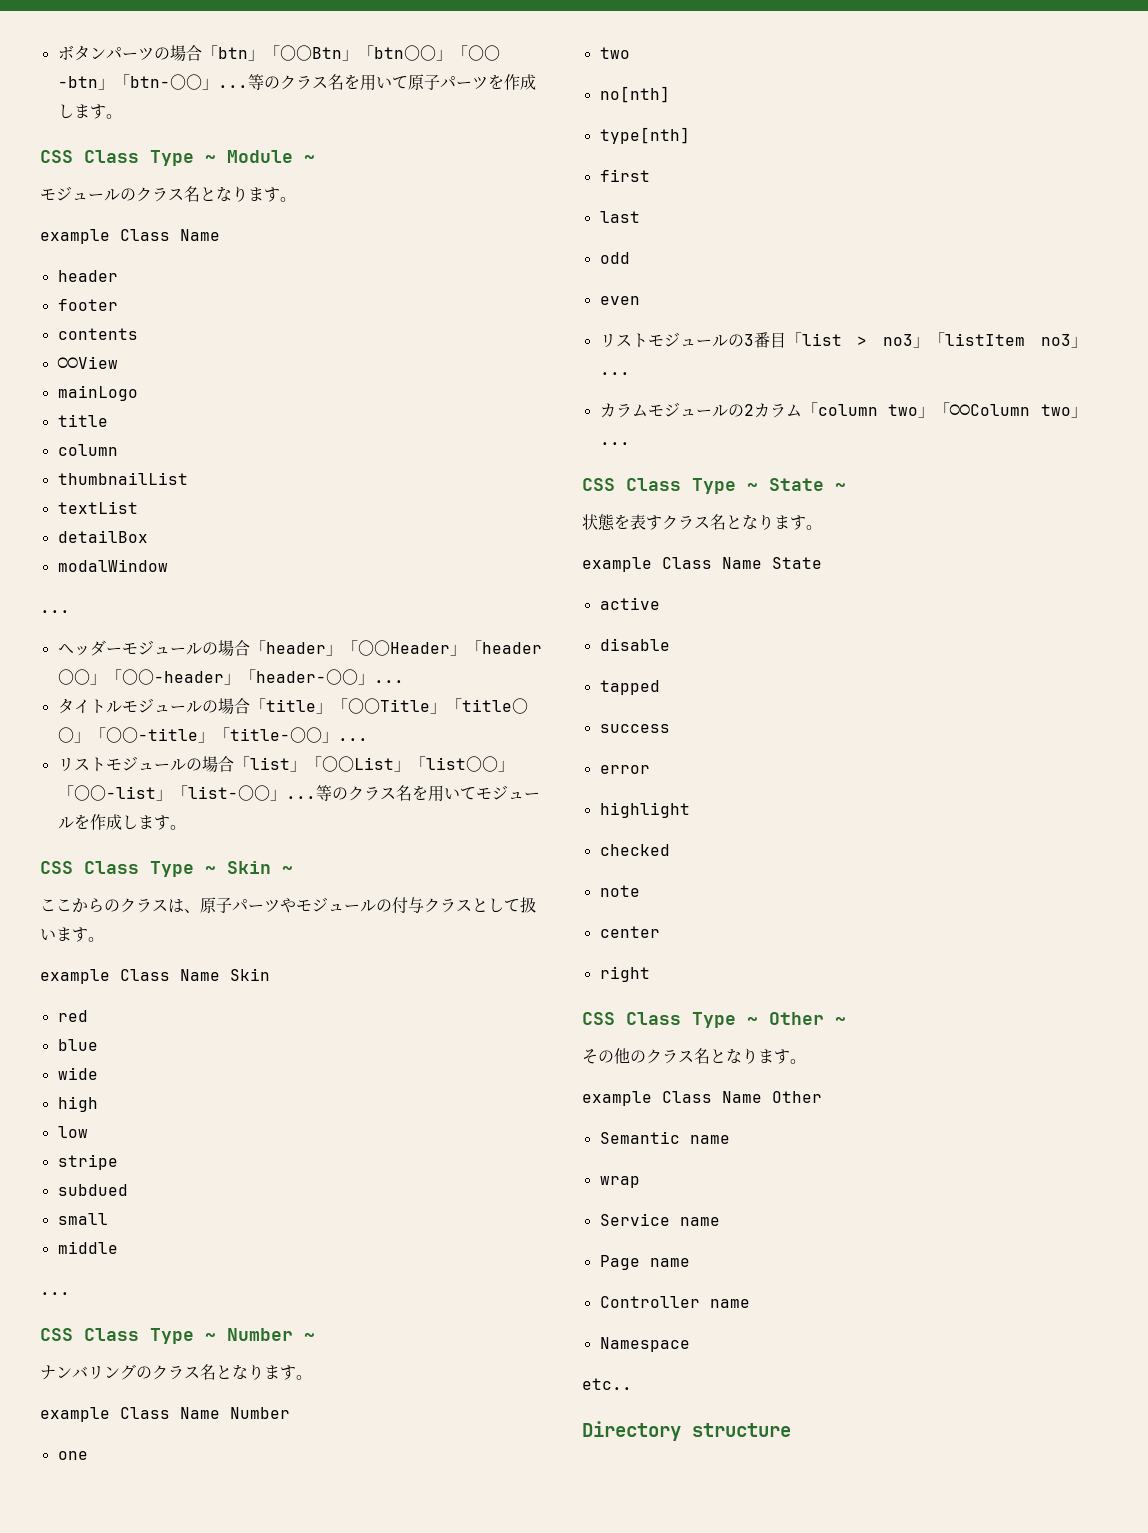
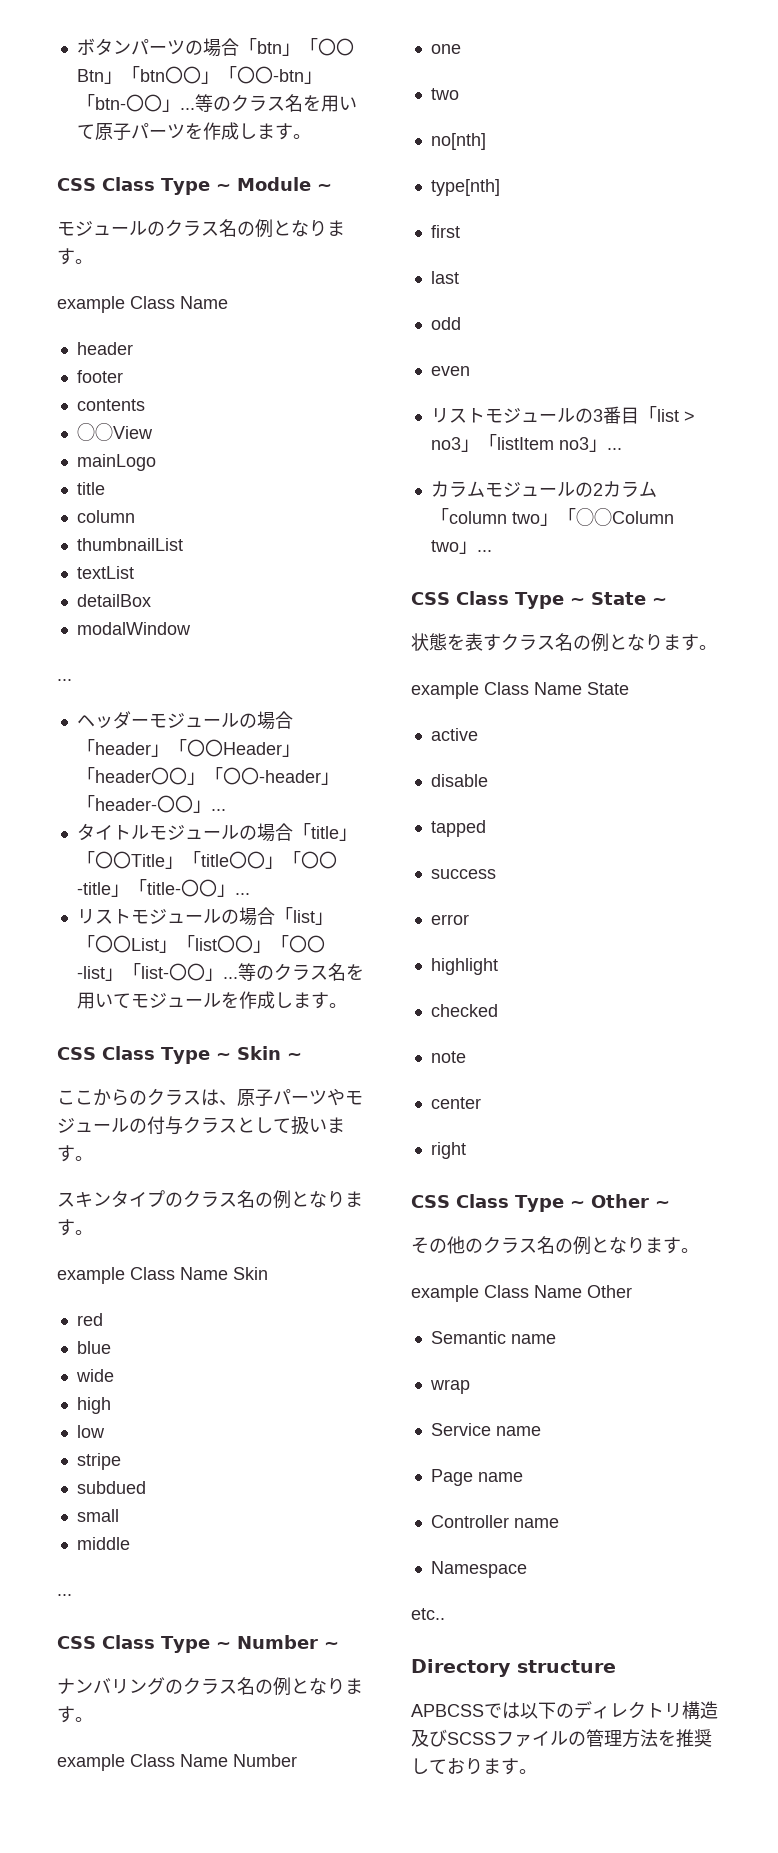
- モジュールのクラス名となります。
+ モジュールのクラス名の例となります。
+ スキンタイプのクラス名の例となります。
- ナンバリングのクラス名となります。
+ ナンバリングのクラス名の例となります。
- 状態を表すクラス名となります。
+ 状態を表すクラス名の例となります。
- その他のクラス名となります。
+ その他のクラス名の例となります。
+ APBCSSでは以下のディレクトリ構造及びSCSSファイルの管理方法を推奨しております。

